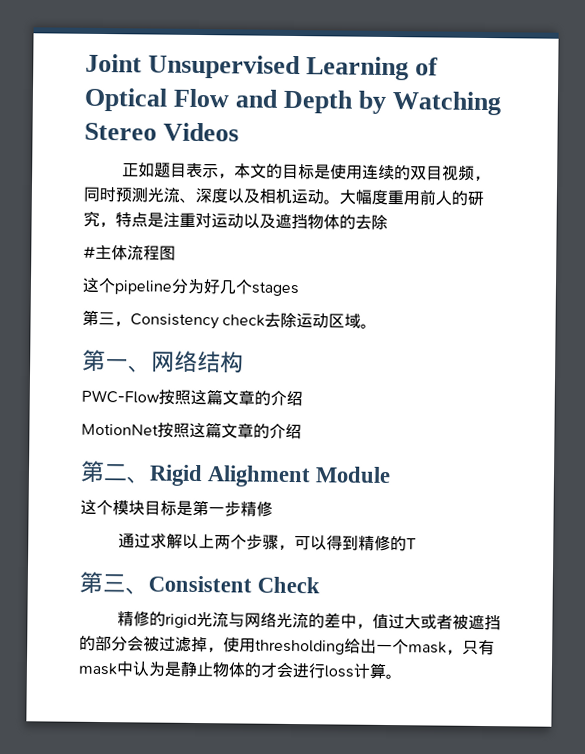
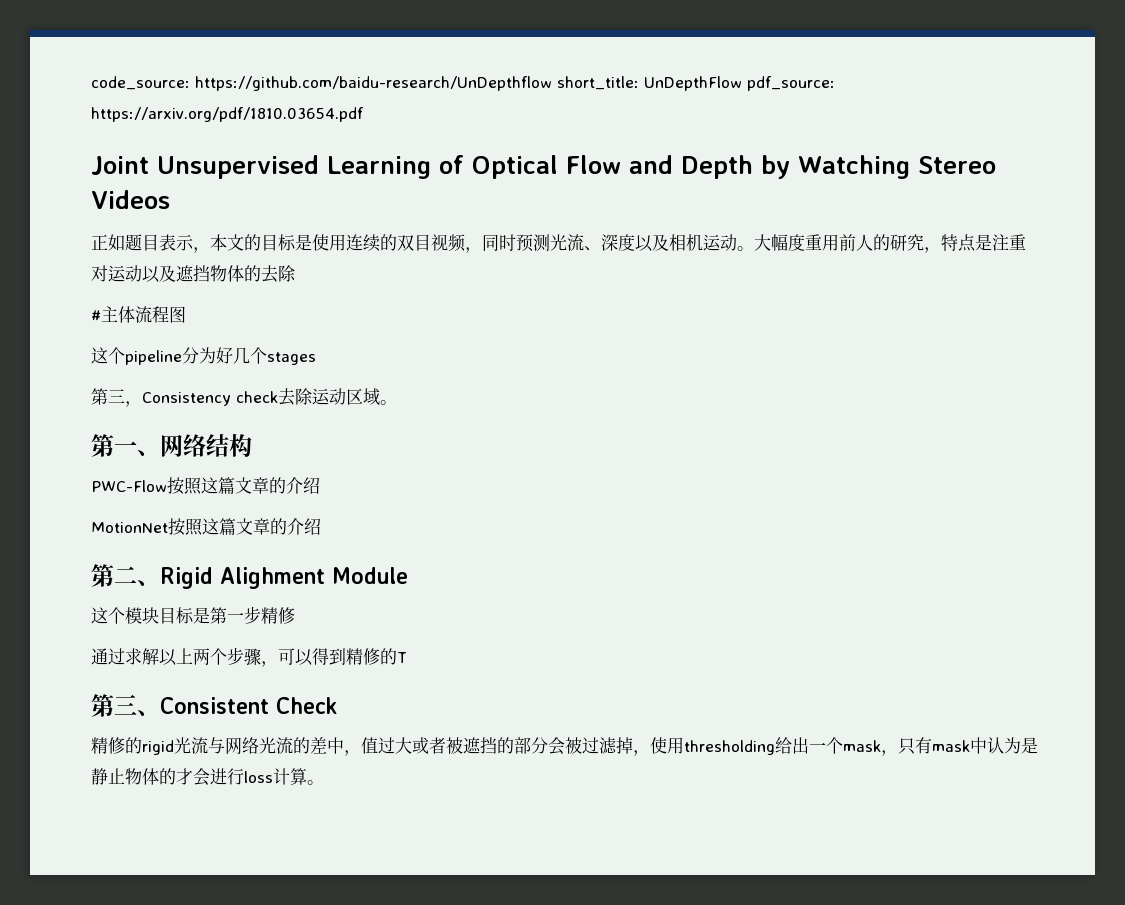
+ code_source: https://github.com/baidu-research/UnDepthflow short_title: UnDepthFlow pdf_source: https://arxiv.org/pdf/1810.03654.pdf

